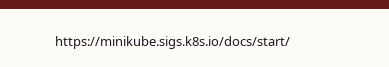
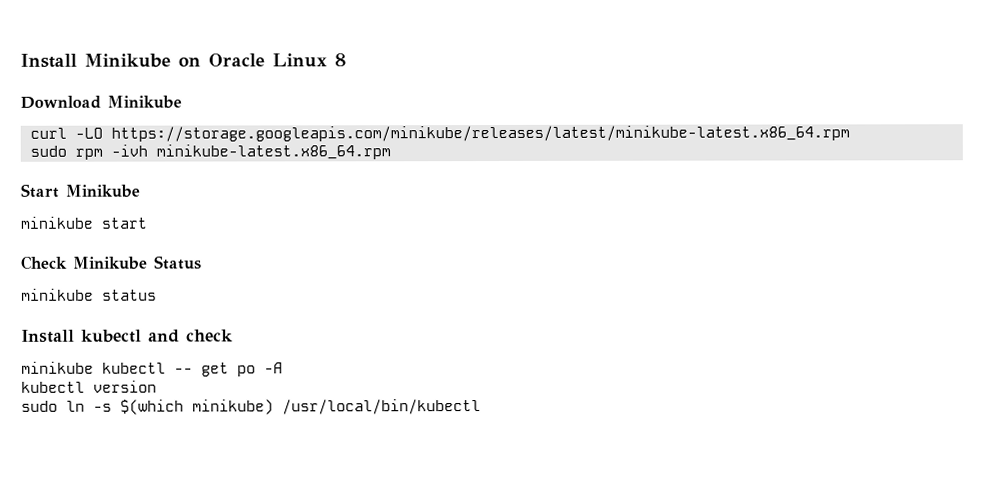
- https://minikube.sigs.k8s.io/docs/start/
+ Install Minikube on Oracle Linux 8
+ Download Minikube
+ curl -LO https://storage.googleapis.com/minikube/releases/latest/minikube-latest.x86_64.rpm
+ sudo rpm -ivh minikube-latest.x86_64.rpm
+ Start Minikube
+ minikube start
+ Check Minikube Status
+ minikube status
+ Install kubectl and check
+ minikube kubectl -- get po -A
+ kubectl version
+ sudo ln -s $(which minikube) /usr/local/bin/kubectl

